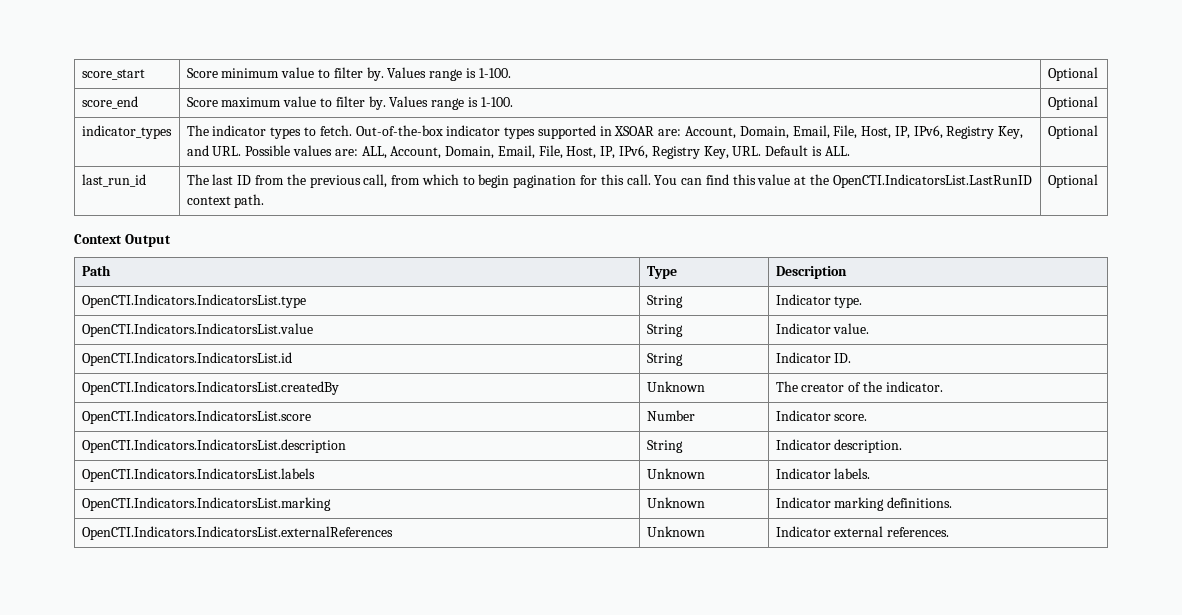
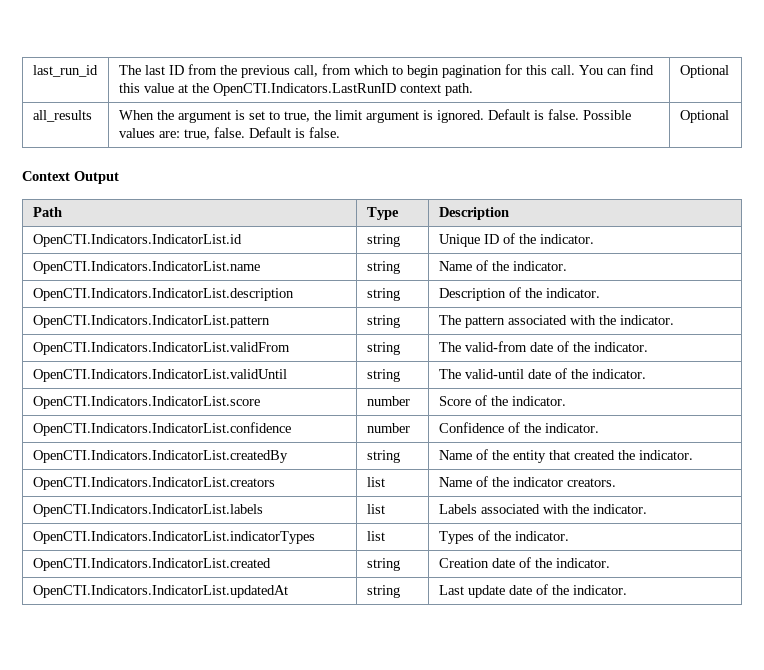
- score_start | Score minimum value to filter by. Values range is 1-100. | Optional
- score_end | Score maximum value to filter by. Values range is 1-100. | Optional
- indicator_types | The indicator types to fetch. Out-of-the-box indicator types supported in XSOAR are: Account, Domain, Email, File, Host, IP, IPv6, Registry Key, and URL. Possible values are: ALL, Account, Domain, Email, File, Host, IP, IPv6, Registry Key, URL. Default is ALL. | Optional
- last_run_id | The last ID from the previous call, from which to begin pagination for this call. You can find this value at the OpenCTI.IndicatorsList.LastRunID context path. | Optional
+ last_run_id | The last ID from the previous call, from which to begin pagination for this call. You can find this value at the OpenCTI.Indicators.LastRunID context path. | Optional
+ all_results | When the argument is set to true, the limit argument is ignored. Default is false. Possible values are: true, false. Default is false. | Optional
- OpenCTI.Indicators.IndicatorsList.type | String | Indicator type.
- OpenCTI.Indicators.IndicatorsList.value | String | Indicator value.
- OpenCTI.Indicators.IndicatorsList.id | String | Indicator ID.
- OpenCTI.Indicators.IndicatorsList.createdBy | Unknown | The creator of the indicator.
- OpenCTI.Indicators.IndicatorsList.score | Number | Indicator score.
- OpenCTI.Indicators.IndicatorsList.description | String | Indicator description.
- OpenCTI.Indicators.IndicatorsList.labels | Unknown | Indicator labels.
- OpenCTI.Indicators.IndicatorsList.marking | Unknown | Indicator marking definitions.
- OpenCTI.Indicators.IndicatorsList.externalReferences | Unknown | Indicator external references.
+ OpenCTI.Indicators.IndicatorList.id | string | Unique ID of the indicator.
+ OpenCTI.Indicators.IndicatorList.name | string | Name of the indicator.
+ OpenCTI.Indicators.IndicatorList.description | string | Description of the indicator.
+ OpenCTI.Indicators.IndicatorList.pattern | string | The pattern associated with the indicator.
+ OpenCTI.Indicators.IndicatorList.validFrom | string | The valid-from date of the indicator.
+ OpenCTI.Indicators.IndicatorList.validUntil | string | The valid-until date of the indicator.
+ OpenCTI.Indicators.IndicatorList.score | number | Score of the indicator.
+ OpenCTI.Indicators.IndicatorList.confidence | number | Confidence of the indicator.
+ OpenCTI.Indicators.IndicatorList.createdBy | string | Name of the entity that created the indicator.
+ OpenCTI.Indicators.IndicatorList.creators | list | Name of the indicator creators.
+ OpenCTI.Indicators.IndicatorList.labels | list | Labels associated with the indicator.
+ OpenCTI.Indicators.IndicatorList.indicatorTypes | list | Types of the indicator.
+ OpenCTI.Indicators.IndicatorList.created | string | Creation date of the indicator.
+ OpenCTI.Indicators.IndicatorList.updatedAt | string | Last update date of the indicator.

